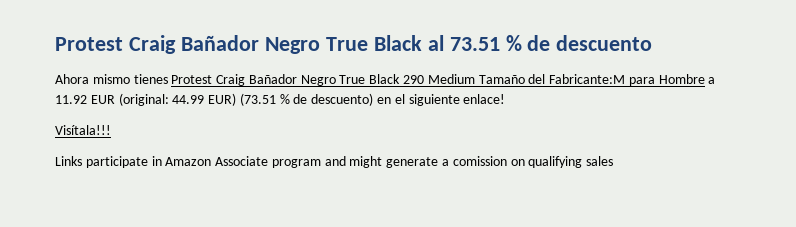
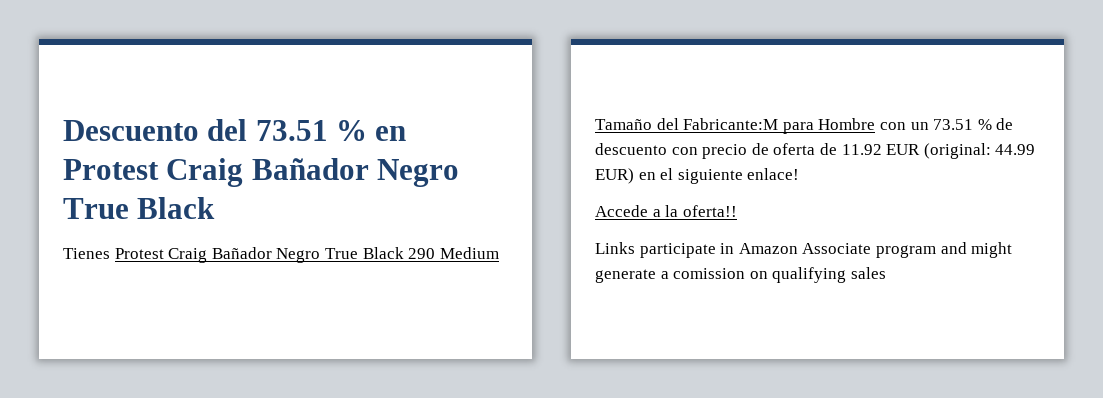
- Protest Craig Bañador Negro True Black al 73.51 % de descuento
- Ahora mismo tienes Protest Craig Bañador Negro True Black 290 Medium Tamaño del Fabricante:M para Hombre a 11.92 EUR (original: 44.99 EUR) (73.51 % de descuento) en el siguiente enlace!
+ Descuento del 73.51 % en Protest Craig Bañador Negro True Black
+ Tienes Protest Craig Bañador Negro True Black 290 Medium Tamaño del Fabricante:M para Hombre con un 73.51 % de descuento con precio de oferta de 11.92 EUR (original: 44.99 EUR) en el siguiente enlace!
- Visítala!!!
+ Accede a la oferta!!

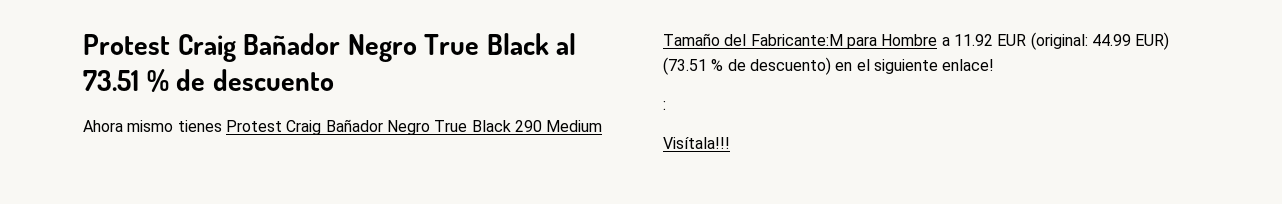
- Descuento del 73.51 % en Protest Craig Bañador Negro True Black
- Tienes Protest Craig Bañador Negro True Black 290 Medium Tamaño del Fabricante:M para Hombre con un 73.51 % de descuento con precio de oferta de 11.92 EUR (original: 44.99 EUR) en el siguiente enlace!
+ Protest Craig Bañador Negro True Black al 73.51 % de descuento
+ Ahora mismo tienes Protest Craig Bañador Negro True Black 290 Medium Tamaño del Fabricante:M para Hombre a 11.92 EUR (original: 44.99 EUR) (73.51 % de descuento) en el siguiente enlace!
- Accede a la oferta!!
- Links participate in Amazon Associate program and might generate a comission on qualifying sales
+ :
+ Visítala!!!

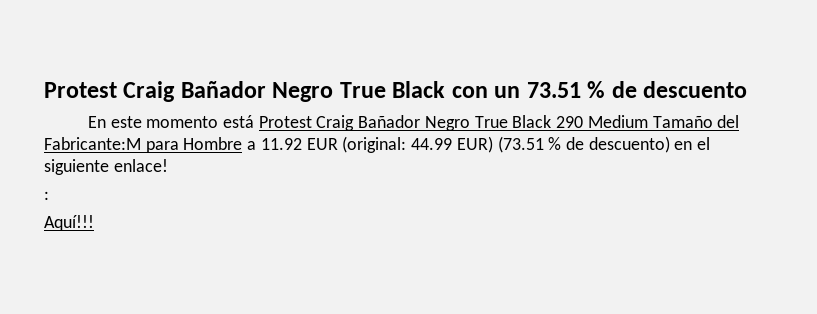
- Protest Craig Bañador Negro True Black al 73.51 % de descuento
+ Protest Craig Bañador Negro True Black con un 73.51 % de descuento
- Ahora mismo tienes Protest Craig Bañador Negro True Black 290 Medium Tamaño del Fabricante:M para Hombre a 11.92 EUR (original: 44.99 EUR) (73.51 % de descuento) en el siguiente enlace!
+ En este momento está Protest Craig Bañador Negro True Black 290 Medium Tamaño del Fabricante:M para Hombre a 11.92 EUR (original: 44.99 EUR) (73.51 % de descuento) en el siguiente enlace!
- Visítala!!!
+ Aquí!!!

